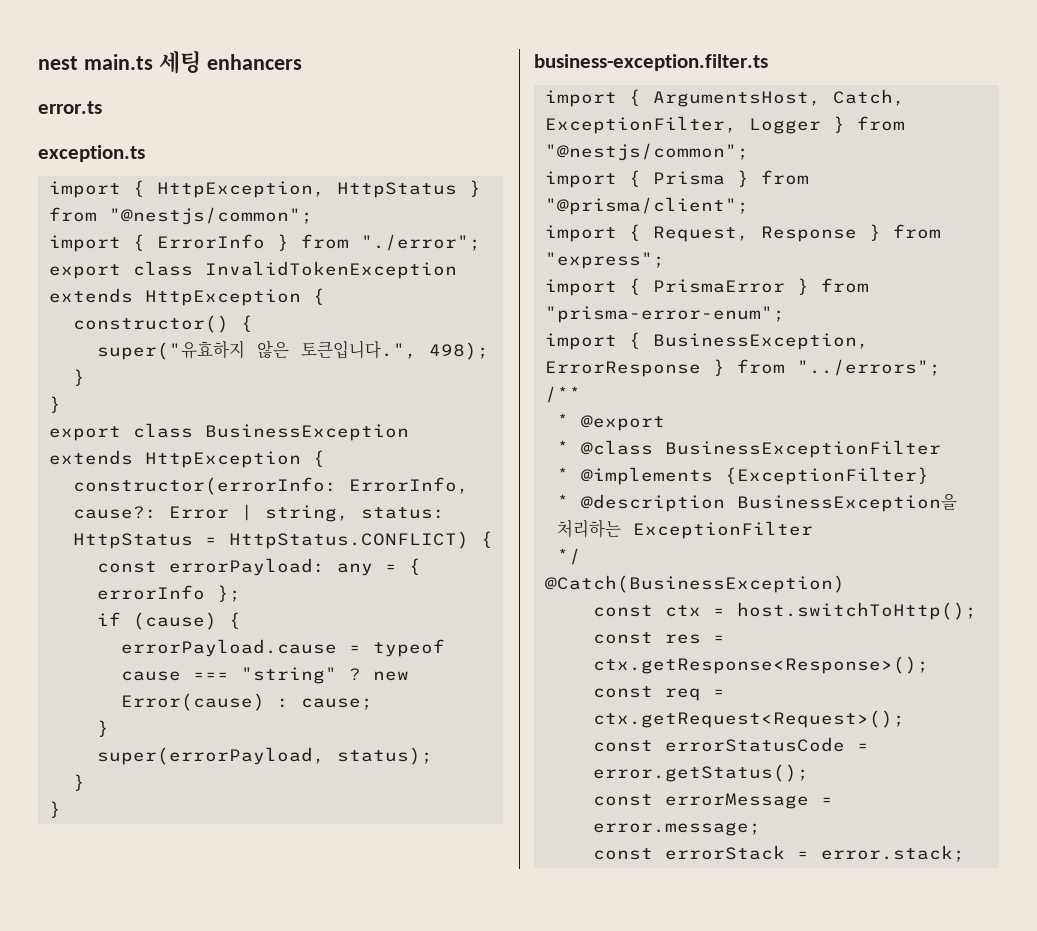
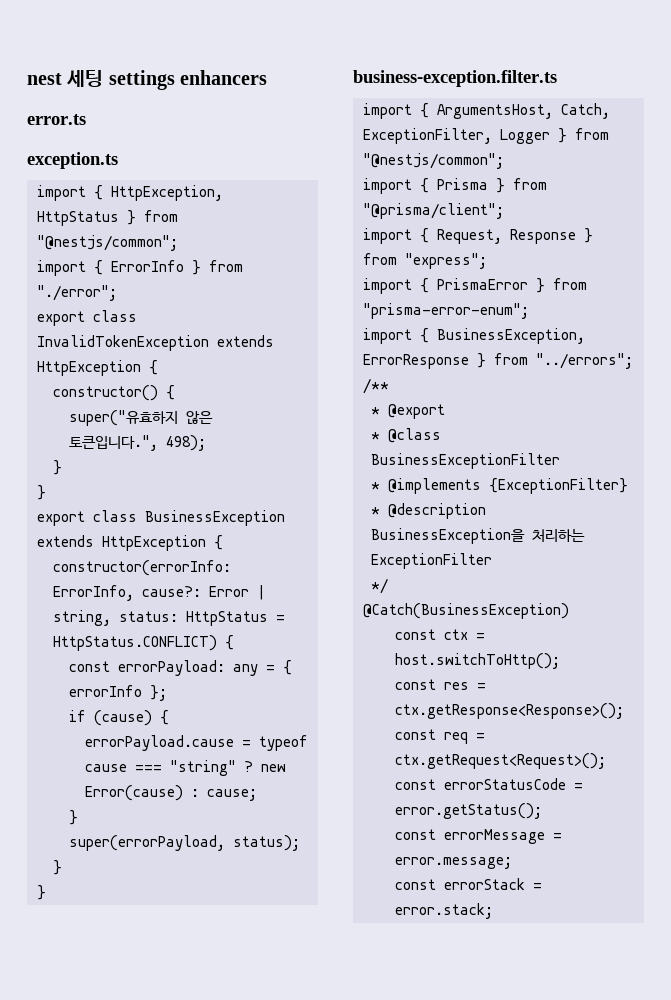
- nest main.ts 세팅 enhancers
+ nest 세팅 settings enhancers

